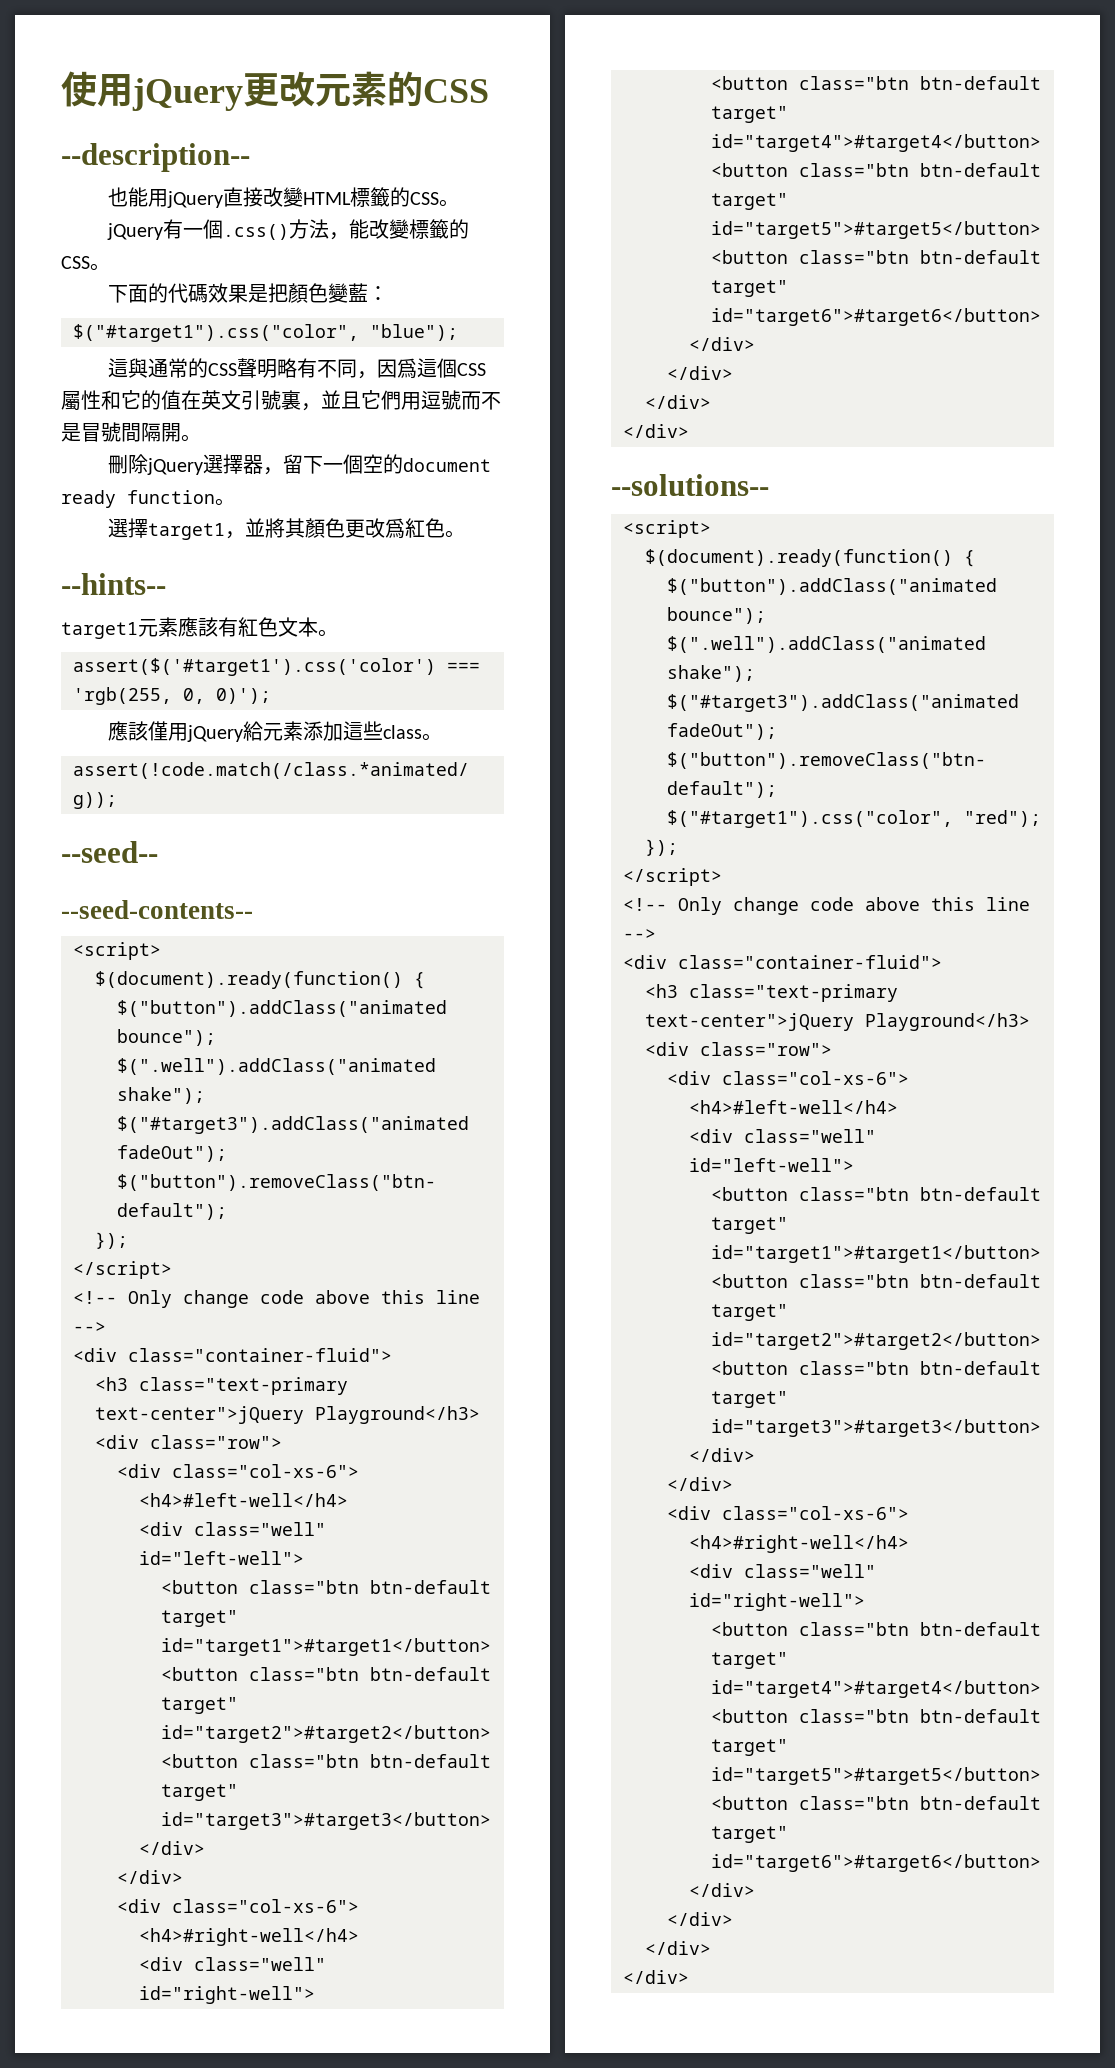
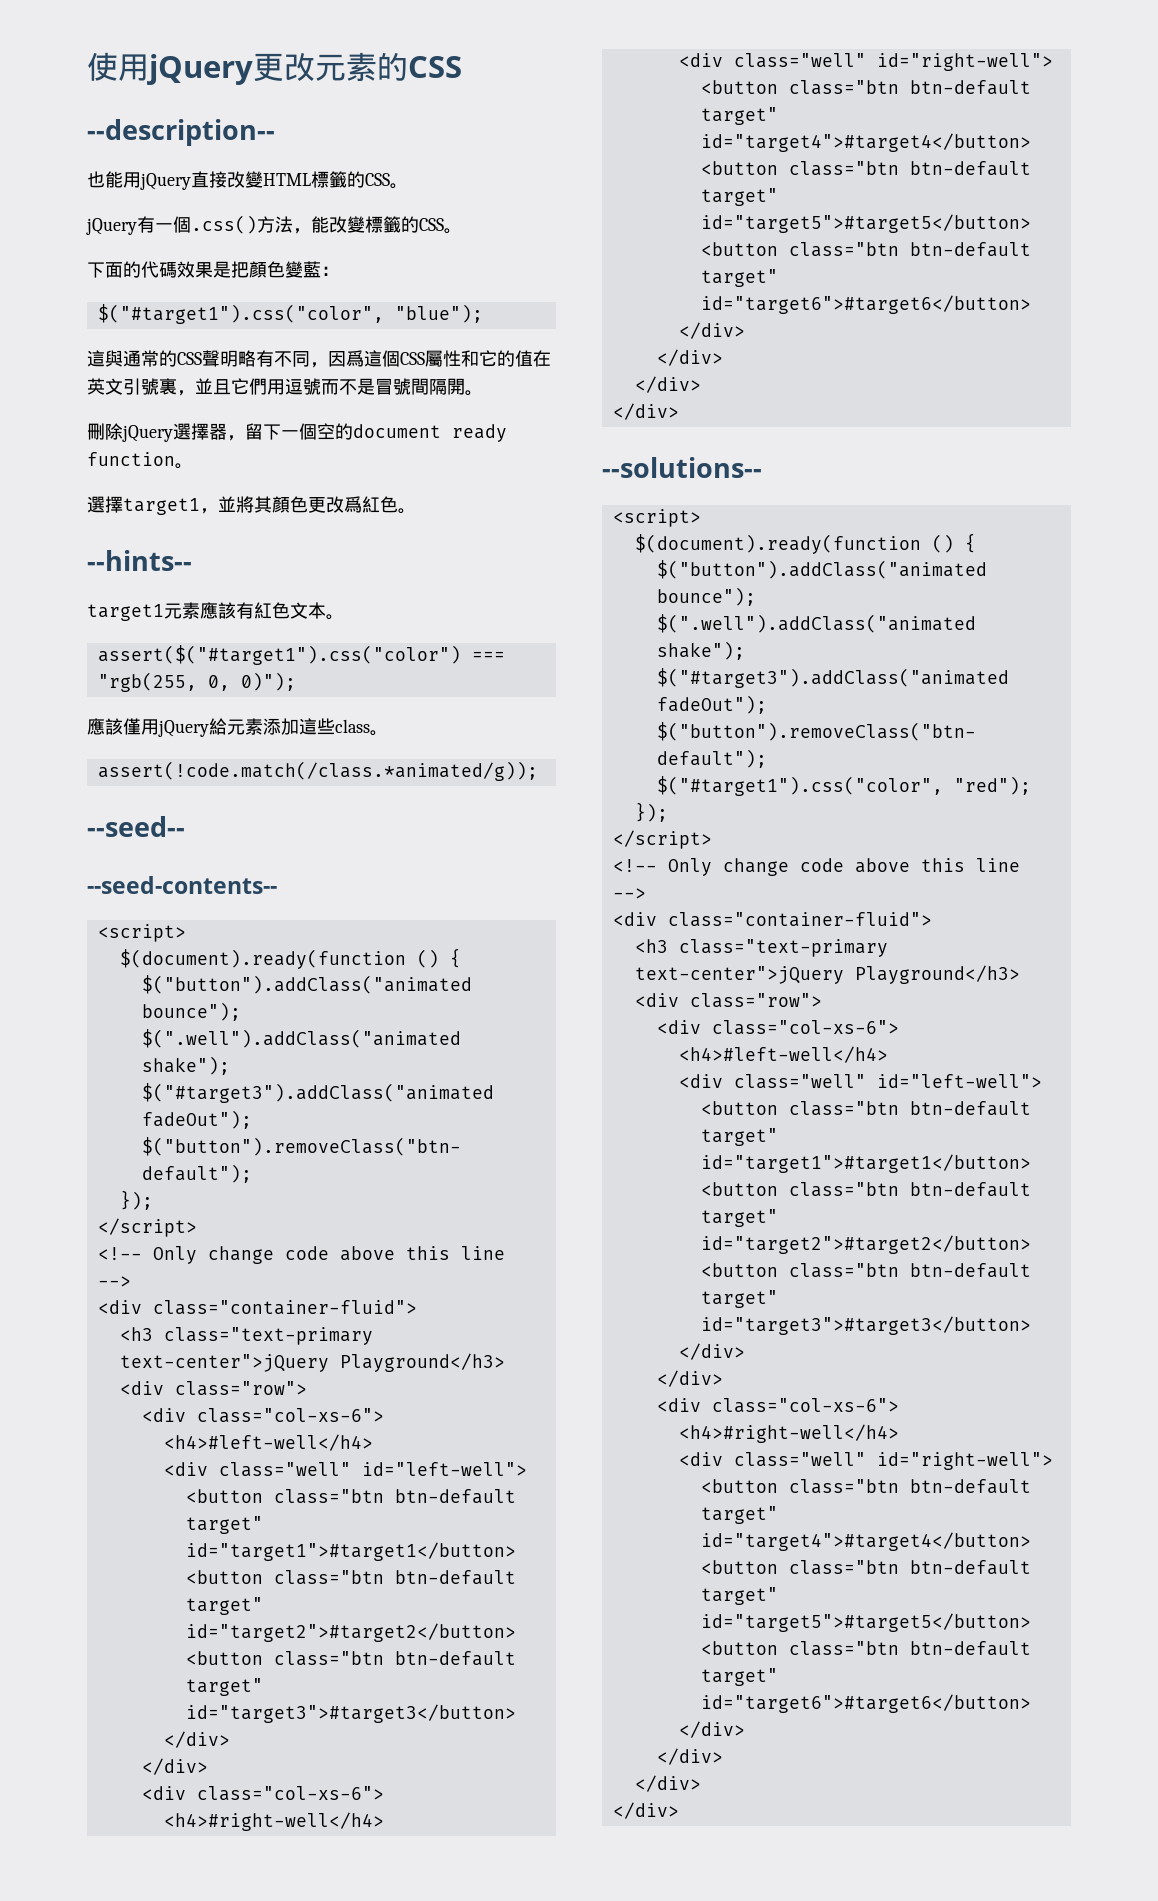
- assert($('#target1').css('color') === 'rgb(255, 0, 0)');
+ assert($("#target1").css("color") === "rgb(255, 0, 0)");
  --seed-contents--
  <script>
- $(document).ready(function() {
+ $(document).ready(function () {
  --solutions--
  <script>
- $(document).ready(function() {
+ $(document).ready(function () {

